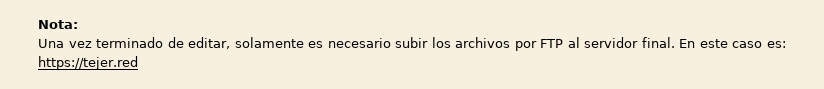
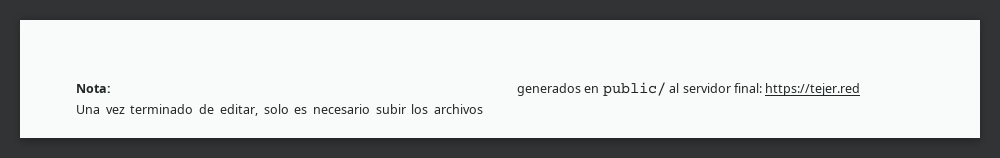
- Una vez terminado de editar, solamente es necesario subir los archivos por FTP al servidor final. En este caso es: https://tejer.red
+ Una vez terminado de editar, solo es necesario subir los archivos generados en public/ al servidor final: https://tejer.red

